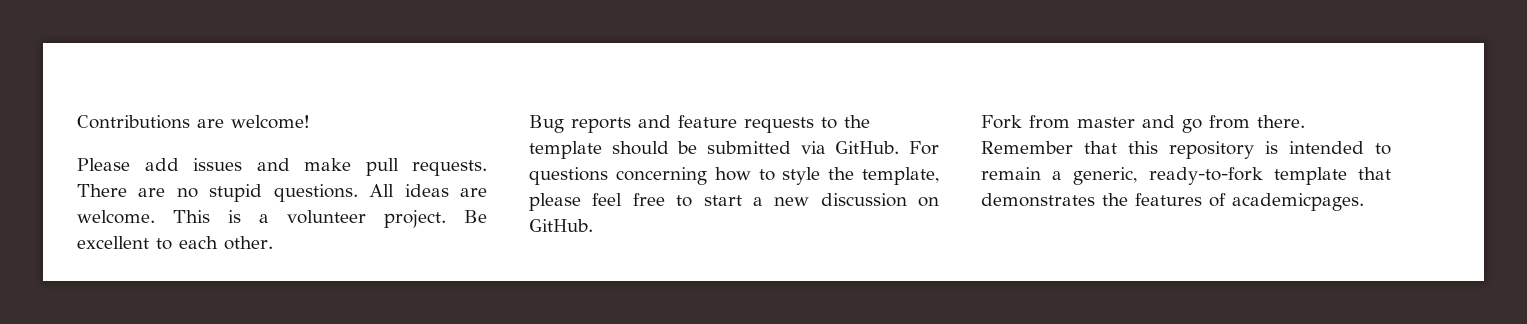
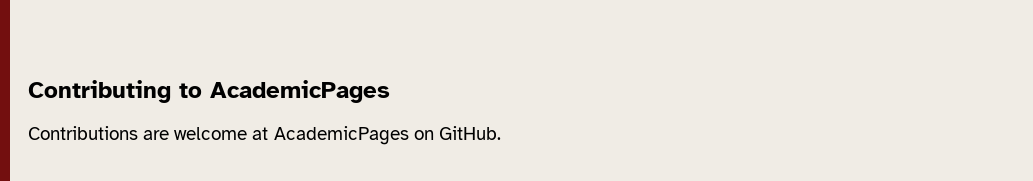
- Contributions are welcome!
- Please add issues and make pull requests. There are no stupid questions. All ideas are welcome. This is a volunteer project. Be excellent to each other.
- Bug reports and feature requests to the template should be submitted via GitHub. For questions concerning how to style the template, please feel free to start a new discussion on GitHub.
- Fork from master and go from there. Remember that this repository is intended to remain a generic, ready-to-fork template that demonstrates the features of academicpages.
+ Contributing to AcademicPages
+ Contributions are welcome at AcademicPages on GitHub.

